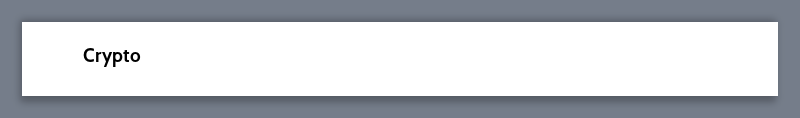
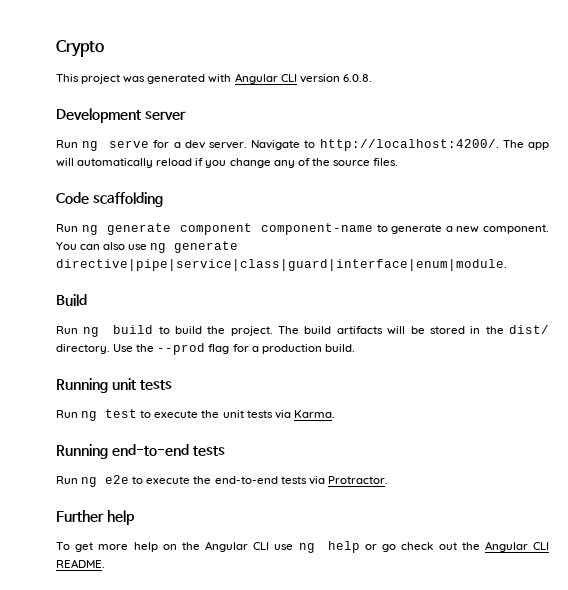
+ This project was generated with Angular CLI version 6.0.8.
+ Development server
+ Run ng serve for a dev server. Navigate to http://localhost:4200/. The app will automatically reload if you change any of the source files.
+ Code scaffolding
+ Run ng generate component component-name to generate a new component. You can also use ng generate directive|pipe|service|class|guard|interface|enum|module.
+ Build
+ Run ng build to build the project. The build artifacts will be stored in the dist/ directory. Use the --prod flag for a production build.
+ Running unit tests
+ Run ng test to execute the unit tests via Karma.
+ Running end-to-end tests
+ Run ng e2e to execute the end-to-end tests via Protractor.
+ Further help
+ To get more help on the Angular CLI use ng help or go check out the Angular CLI README.

